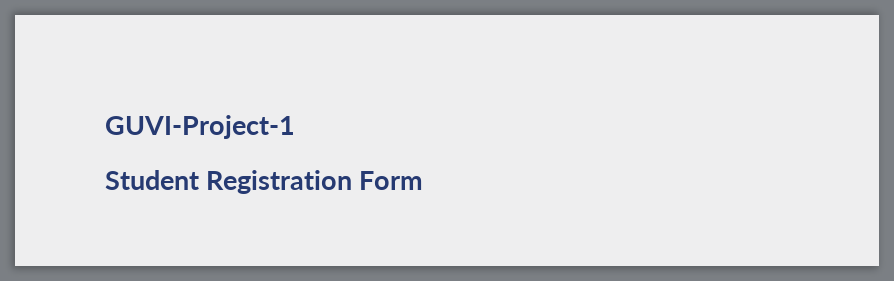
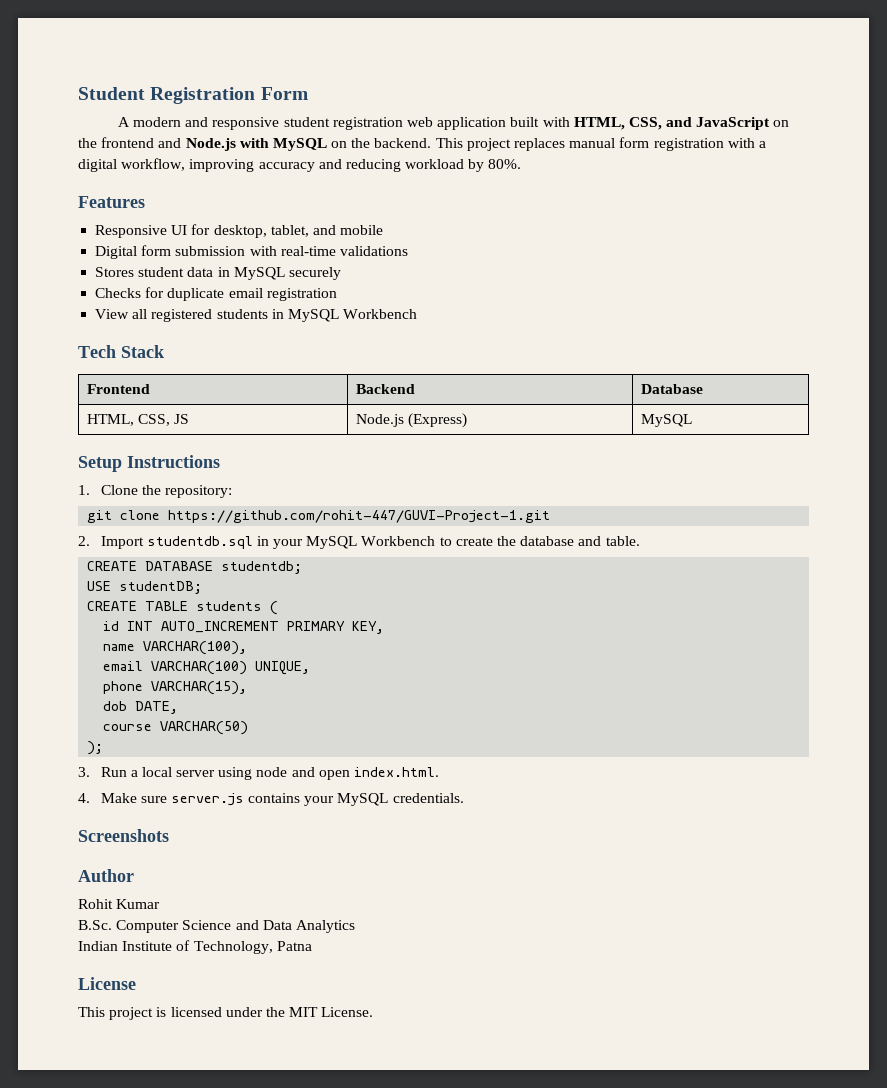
- GUVI-Project-1
+ A modern and responsive student registration web application built with HTML, CSS, and JavaScript on the frontend and Node.js with MySQL on the backend. This project replaces manual form registration with a digital workflow, improving accuracy and reducing workload by 80%.
+ Features
+ Responsive UI for desktop, tablet, and mobile
+ Digital form submission with real-time validations
+ Stores student data in MySQL securely
+ Checks for duplicate email registration
+ View all registered students in MySQL Workbench
+ Tech Stack
+ Frontend | Backend | Database
+ HTML, CSS, JS | Node.js (Express) | MySQL
+ Setup Instructions
+ 1. Clone the repository:
+ git clone https://github.com/rohit-447/GUVI-Project-1.git
+ 2. Import studentdb.sql in your MySQL Workbench to create the database and table.
+ CREATE DATABASE studentdb;
+ USE studentDB;
+ CREATE TABLE students (
+ id INT AUTO_INCREMENT PRIMARY KEY,
+ name VARCHAR(100),
+ email VARCHAR(100) UNIQUE,
+ phone VARCHAR(15),
+ dob DATE,
+ course VARCHAR(50)
+ );
+ 3. Run a local server using node and open index.html.
+ 4. Make sure server.js contains your MySQL credentials.
+ Screenshots
+ Author
+ Rohit Kumar
+ B.Sc. Computer Science and Data Analytics
+ Indian Institute of Technology, Patna
+ License
+ This project is licensed under the MIT License.

